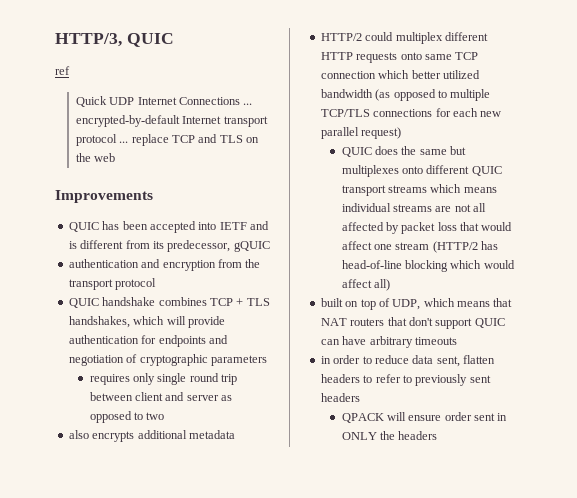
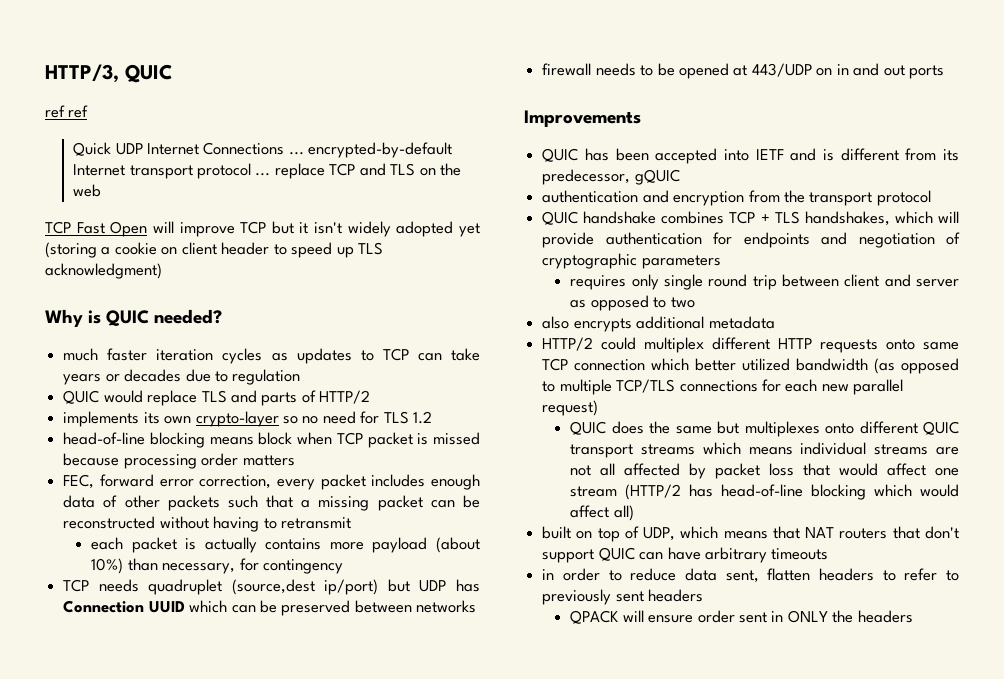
- ref
+ ref ref
+ TCP Fast Open will improve TCP but it isn't widely adopted yet (storing a cookie on client header to speed up TLS acknowledgment)
+ Why is QUIC needed?
+ much faster iteration cycles as updates to TCP can take years or decades due to regulation
+ QUIC would replace TLS and parts of HTTP/2
+ implements its own crypto-layer so no need for TLS 1.2
+ head-of-line blocking means block when TCP packet is missed because processing order matters
+ FEC, forward error correction, every packet includes enough data of other packets such that a missing packet can be reconstructed without having to retransmit
+ each packet is actually contains more payload (about 10%) than necessary, for contingency
+ TCP needs quadruplet (source,dest ip/port) but UDP has Connection UUID which can be preserved between networks
+ firewall needs to be opened at 443/UDP on in and out ports

